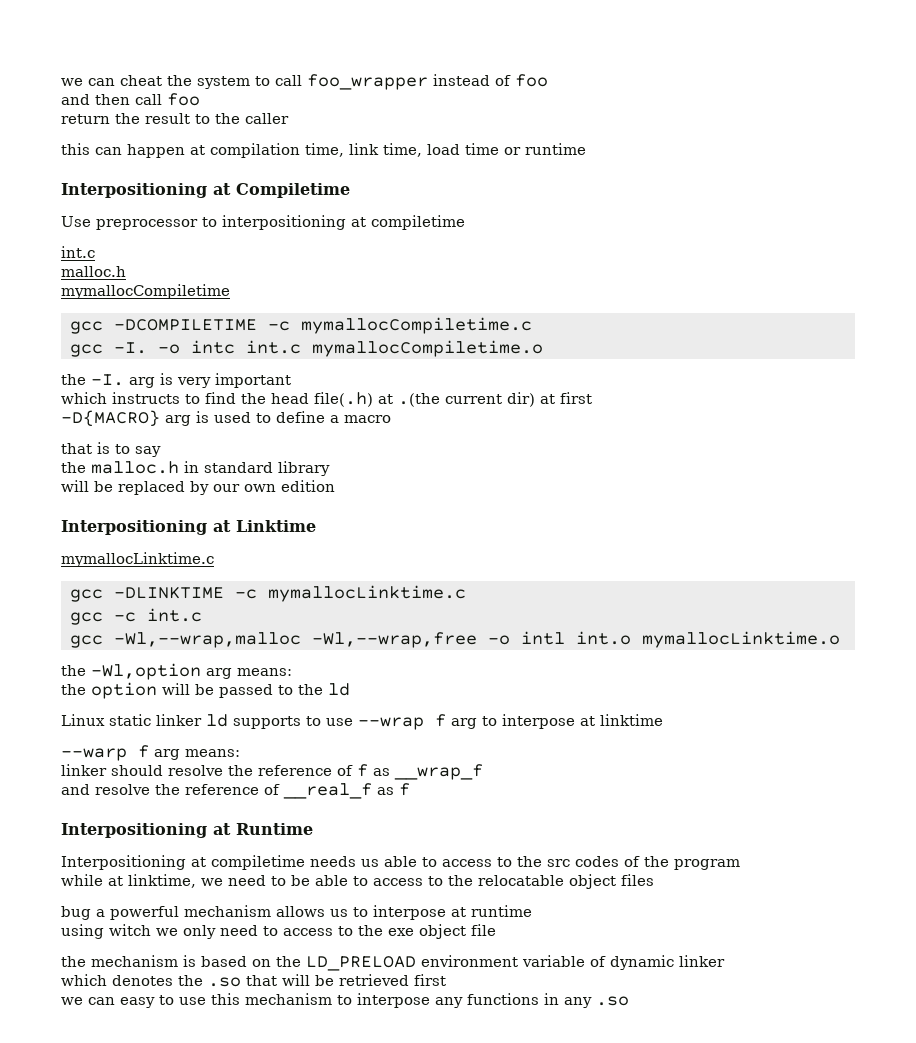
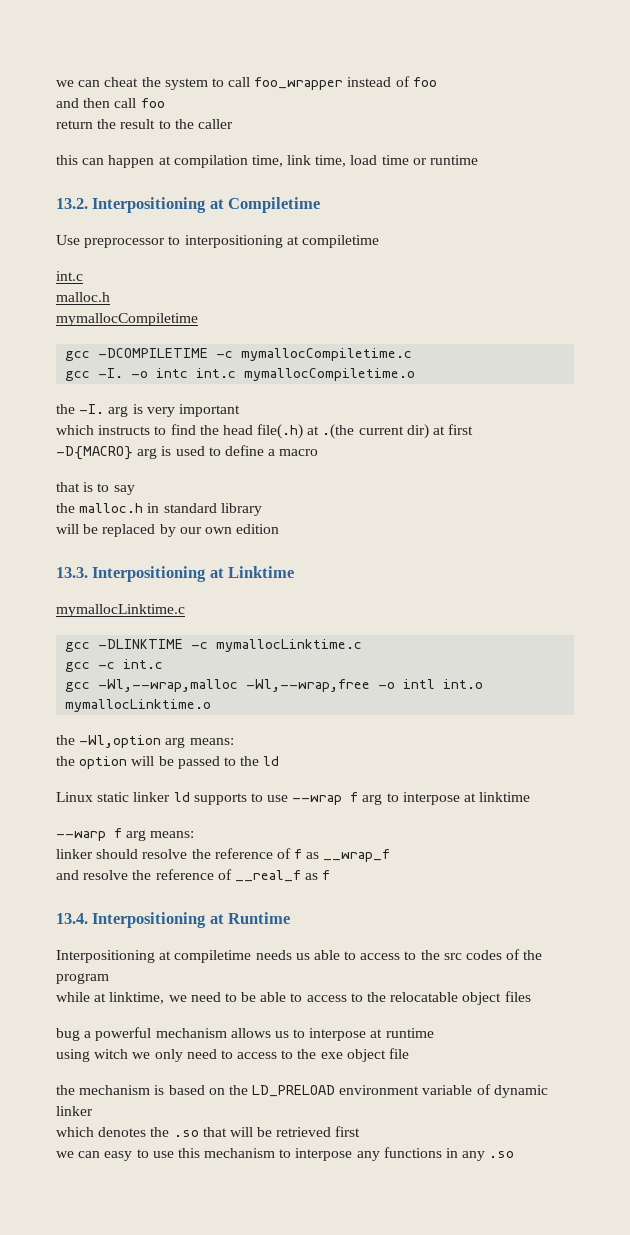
- Interpositioning at Compiletime
+ 13.2. Interpositioning at Compiletime
- Interpositioning at Linktime
+ 13.3. Interpositioning at Linktime
- Interpositioning at Runtime
+ 13.4. Interpositioning at Runtime

